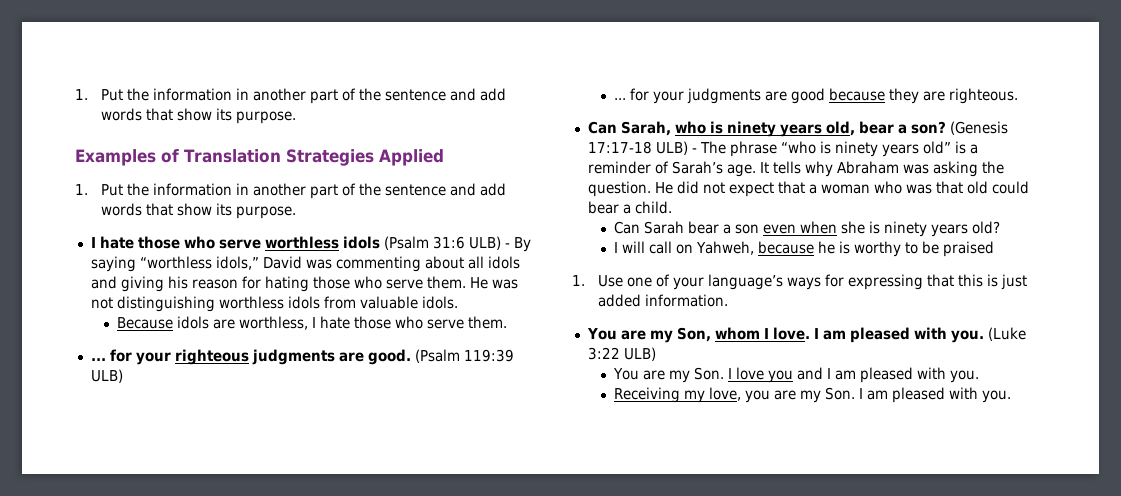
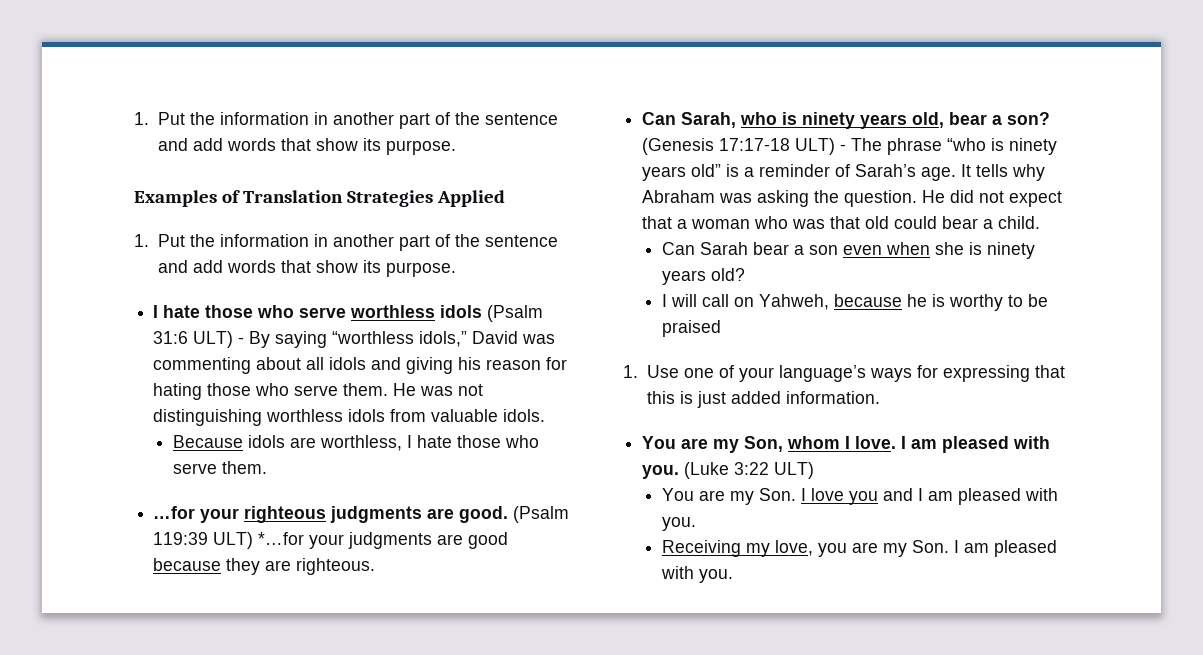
- I hate those who serve worthless idols (Psalm 31:6 ULB) - By saying “worthless idols,” David was commenting about all idols and giving his reason for hating those who serve them.
+ I hate those who serve worthless idols (Psalm 31:6 ULT) - By saying “worthless idols,” David was commenting about all idols and giving his reason for hating those who serve them.
- ... for your righteous judgments are good.
+ …for your righteous judgments are good.
- (Psalm 119:39 ULB)
- ... for your judgments are good because they are righteous.
+ (Psalm 119:39 ULT) *…for your judgments are good because they are righteous.
- (Genesis 17:17-18 ULB) - The phrase “who is ninety years old” is a reminder of Sarah’s age.
+ (Genesis 17:17-18 ULT) - The phrase “who is ninety years old” is a reminder of Sarah’s age.
- (Luke 3:22 ULB)
+ (Luke 3:22 ULT)

